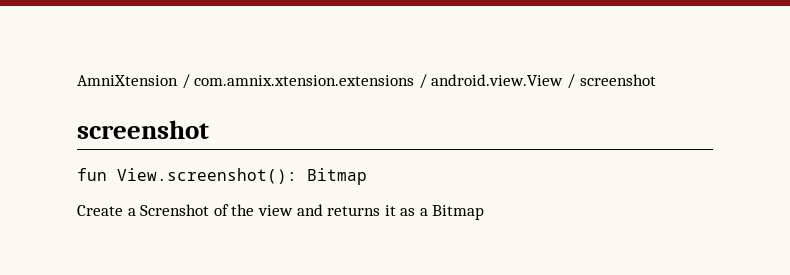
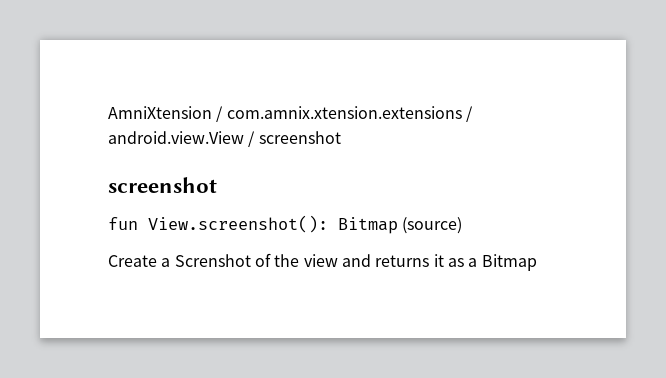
- fun View.screenshot(): Bitmap
+ fun View.screenshot(): Bitmap (source)

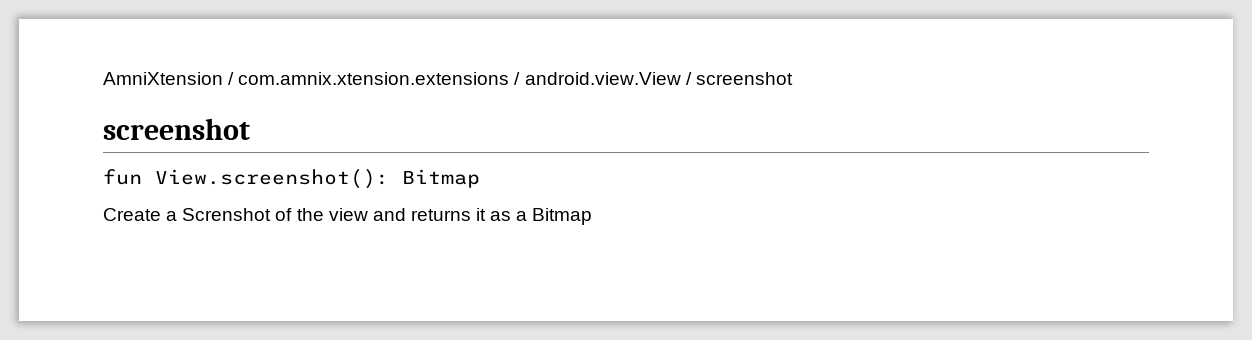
- fun View.screenshot(): Bitmap (source)
+ fun View.screenshot(): Bitmap

